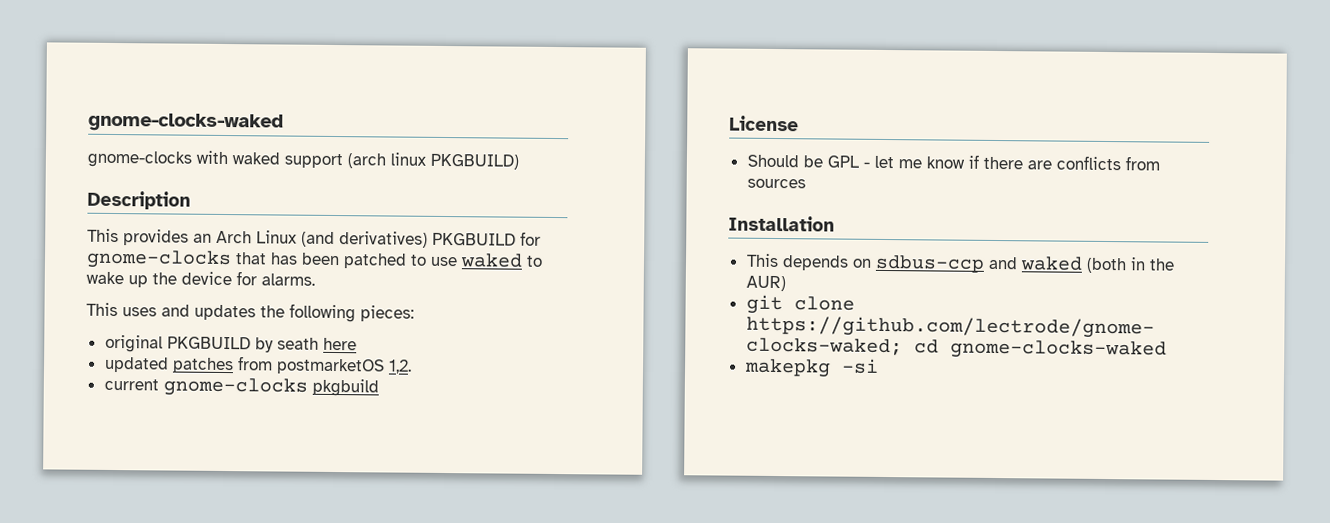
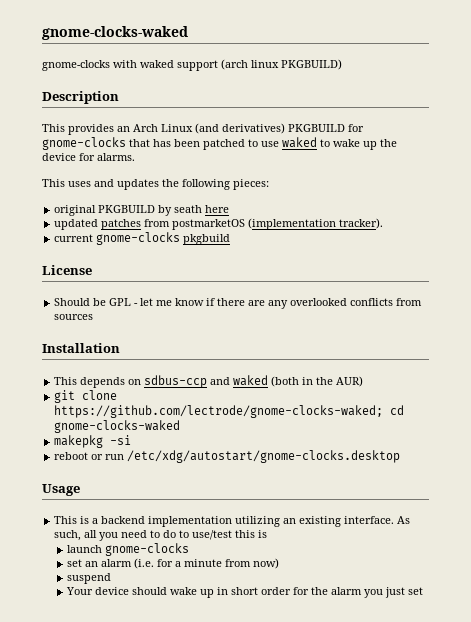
- updated patches from postmarketOS 1,2.
+ updated patches from postmarketOS (implementation tracker).
- Should be GPL - let me know if there are conflicts from sources
+ Should be GPL - let me know if there are any overlooked conflicts from sources
+ reboot or run /etc/xdg/autostart/gnome-clocks.desktop
+ Usage
+ This is a backend implementation utilizing an existing interface. As such, all you need to do to use/test this is
+ launch gnome-clocks
+ set an alarm (i.e. for a minute from now)
+ suspend
+ Your device should wake up in short order for the alarm you just set

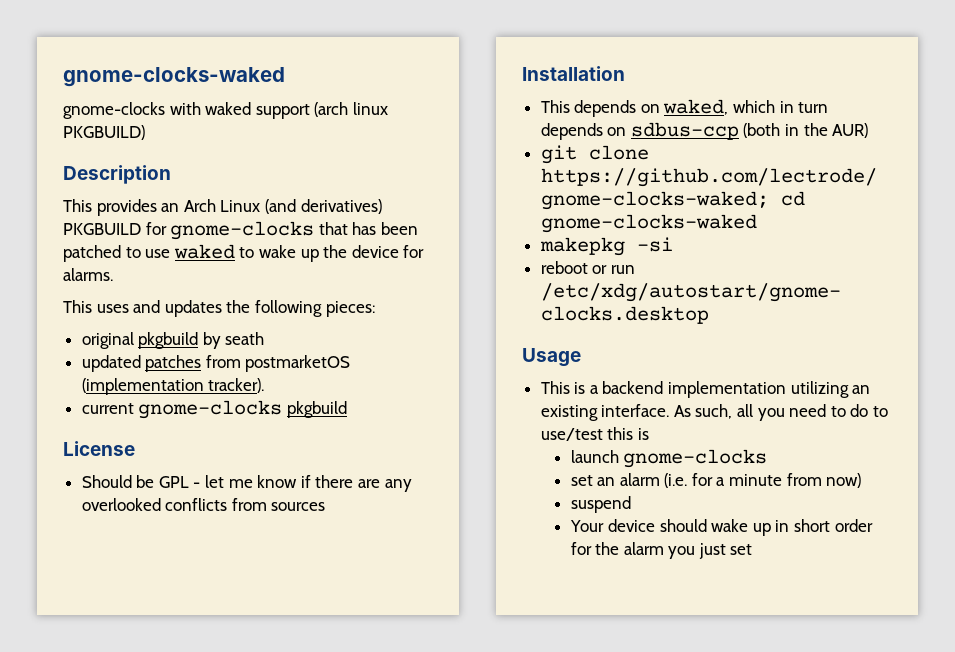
- original PKGBUILD by seath here
+ original pkgbuild by seath
- This depends on sdbus-ccp and waked (both in the AUR)
+ This depends on waked, which in turn depends on sdbus-ccp (both in the AUR)

